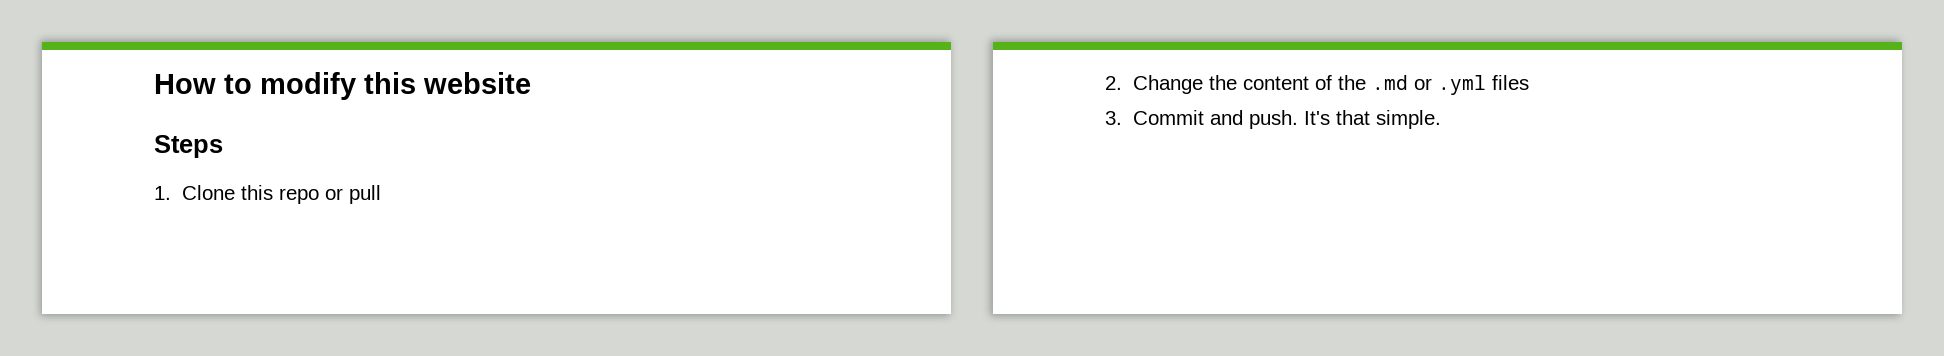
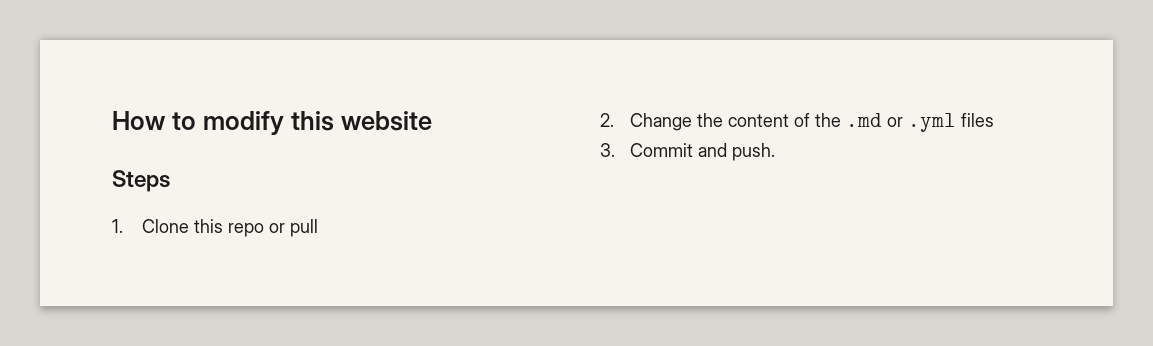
- It's that simple.

